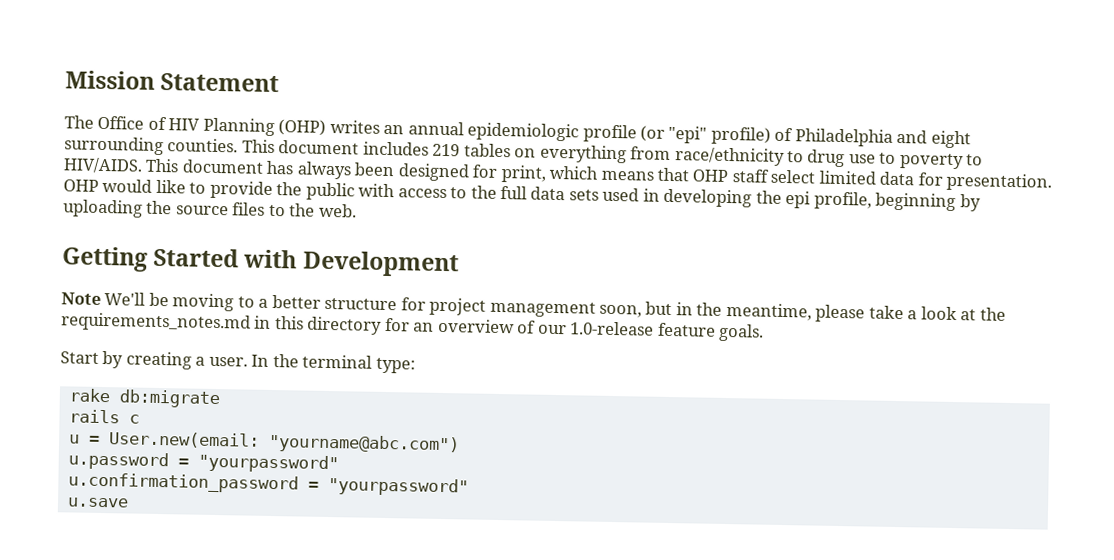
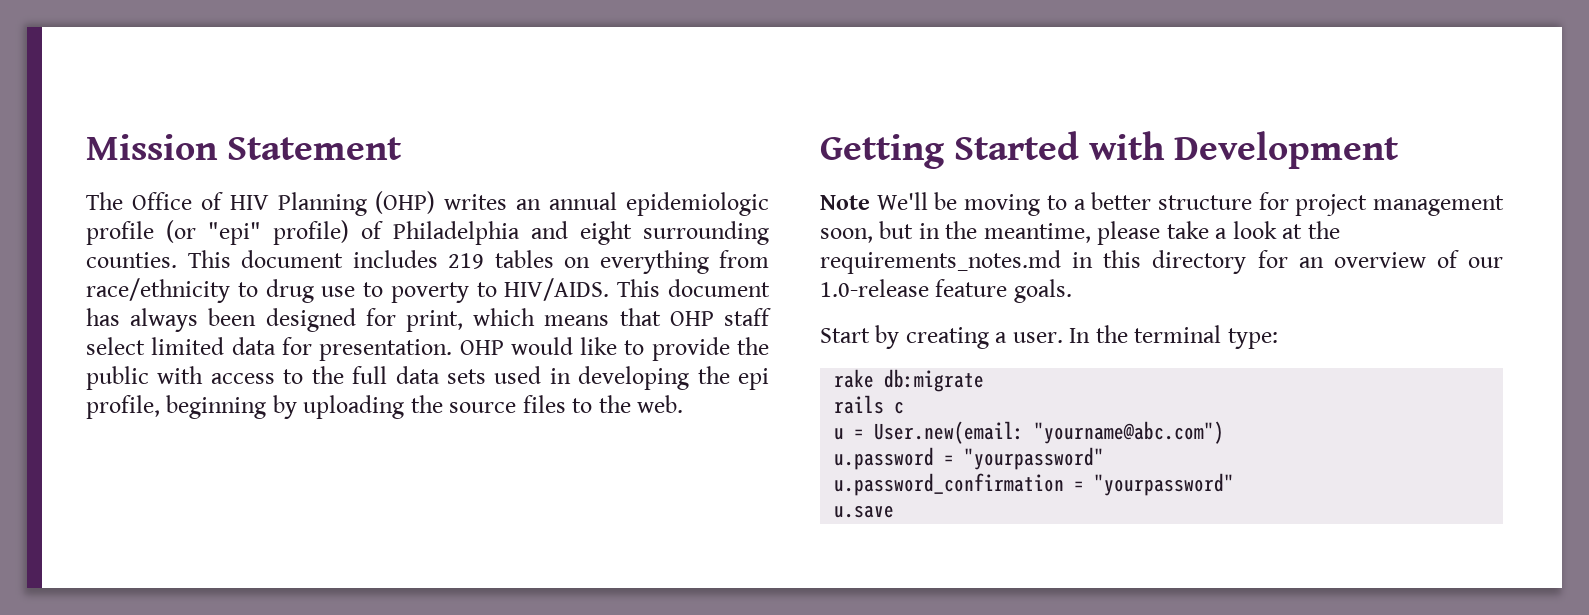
- u.confirmation_password = "yourpassword"
+ u.password_confirmation = "yourpassword"

